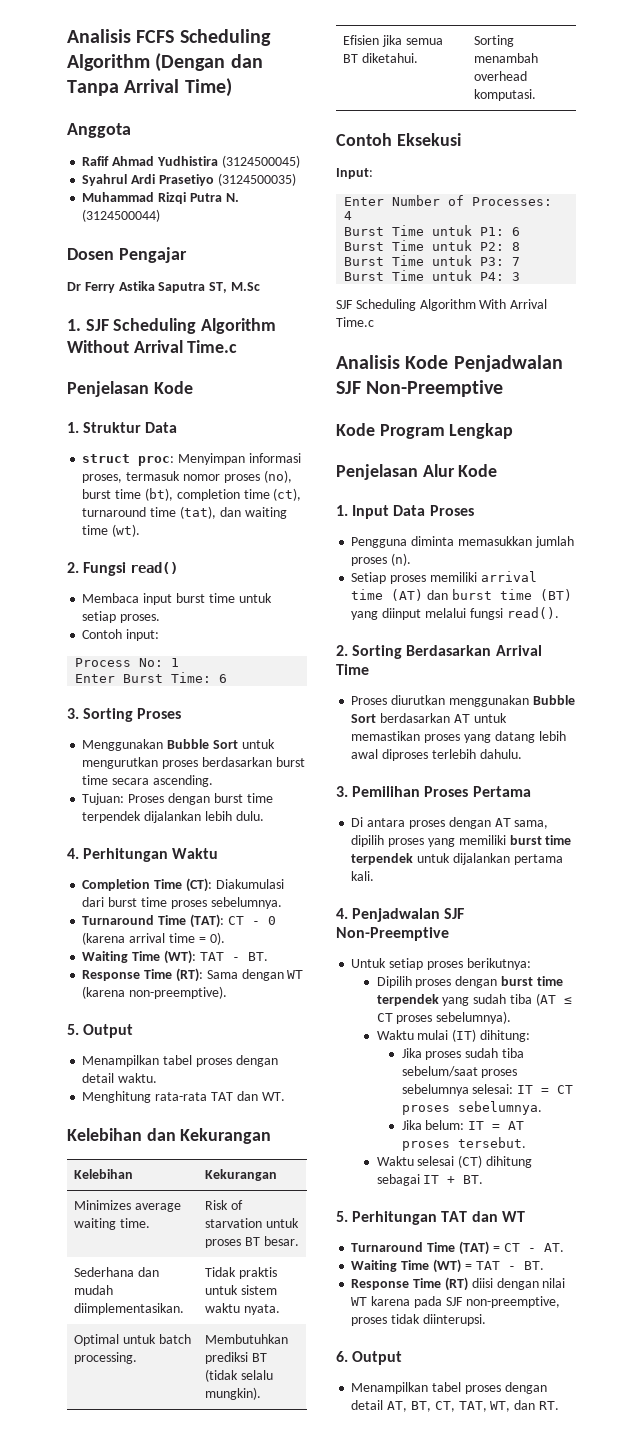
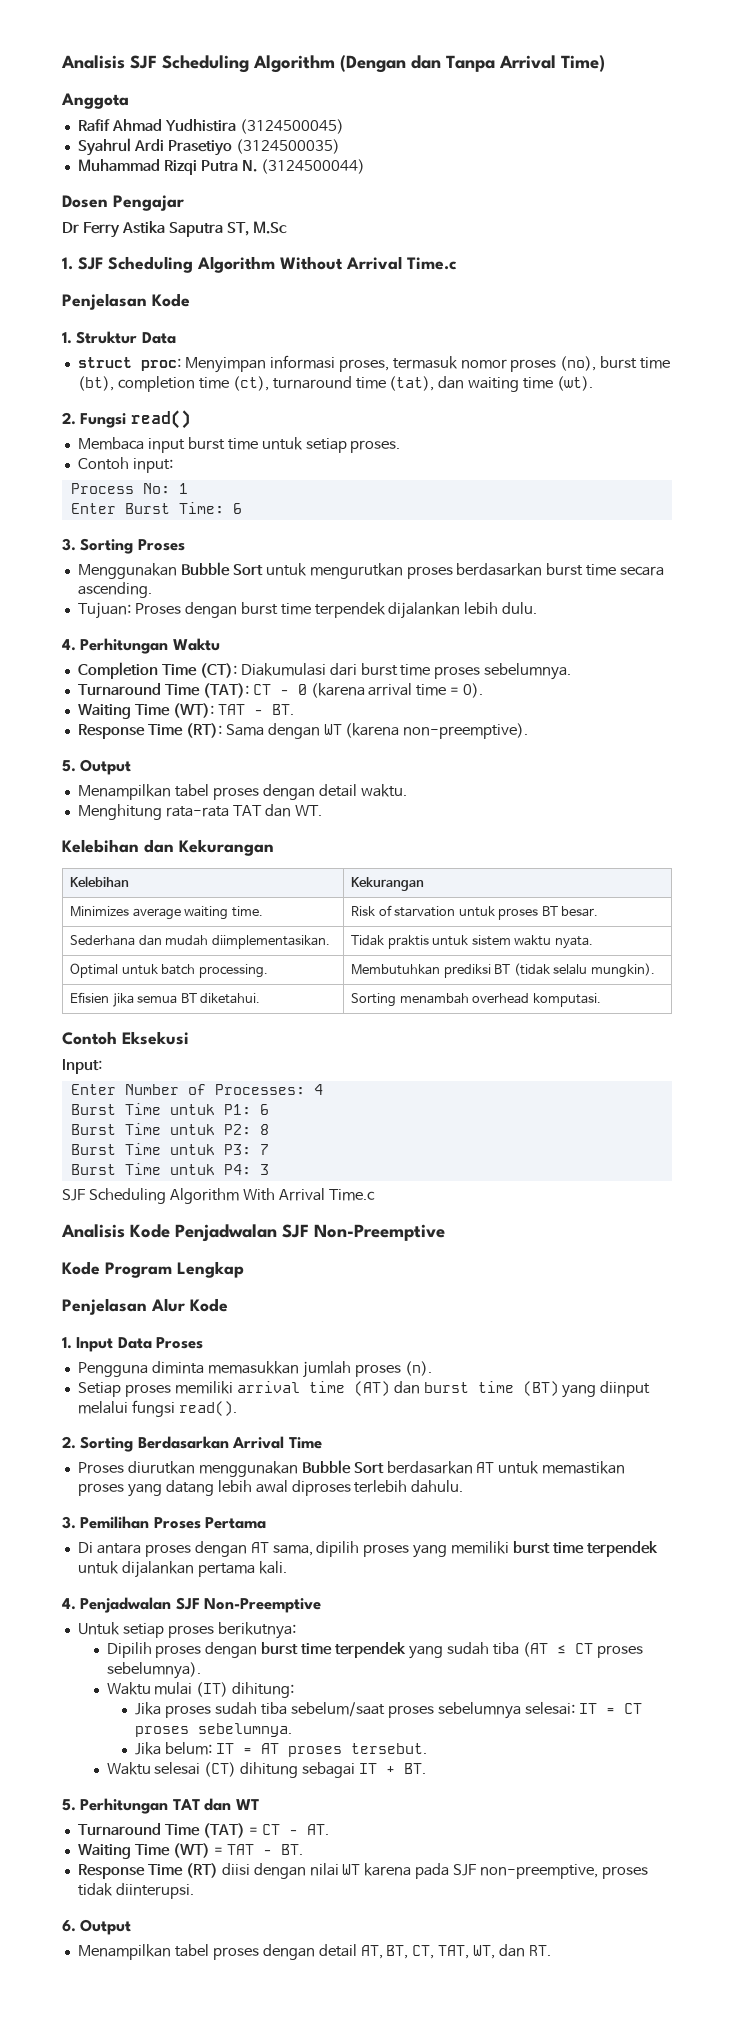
- Analisis FCFS Scheduling Algorithm (Dengan dan Tanpa Arrival Time)
+ Analisis SJF Scheduling Algorithm (Dengan dan Tanpa Arrival Time)

